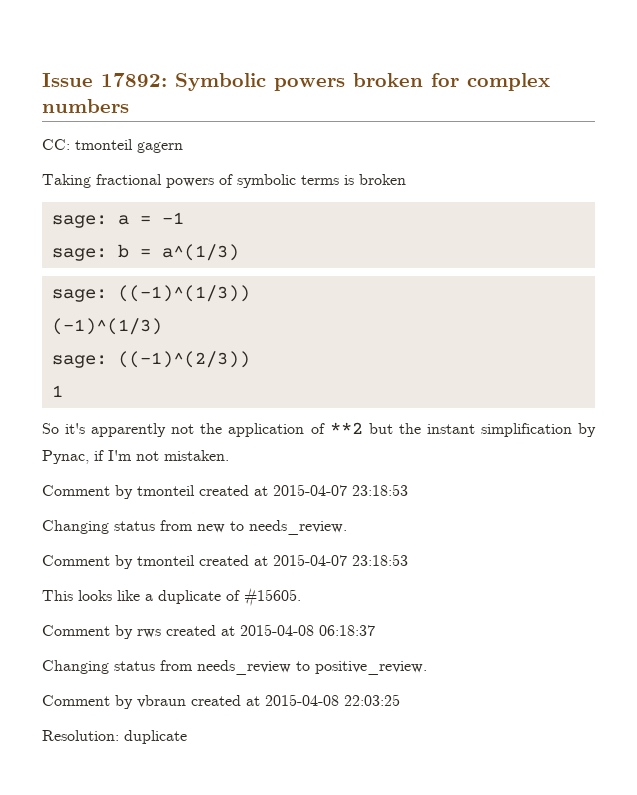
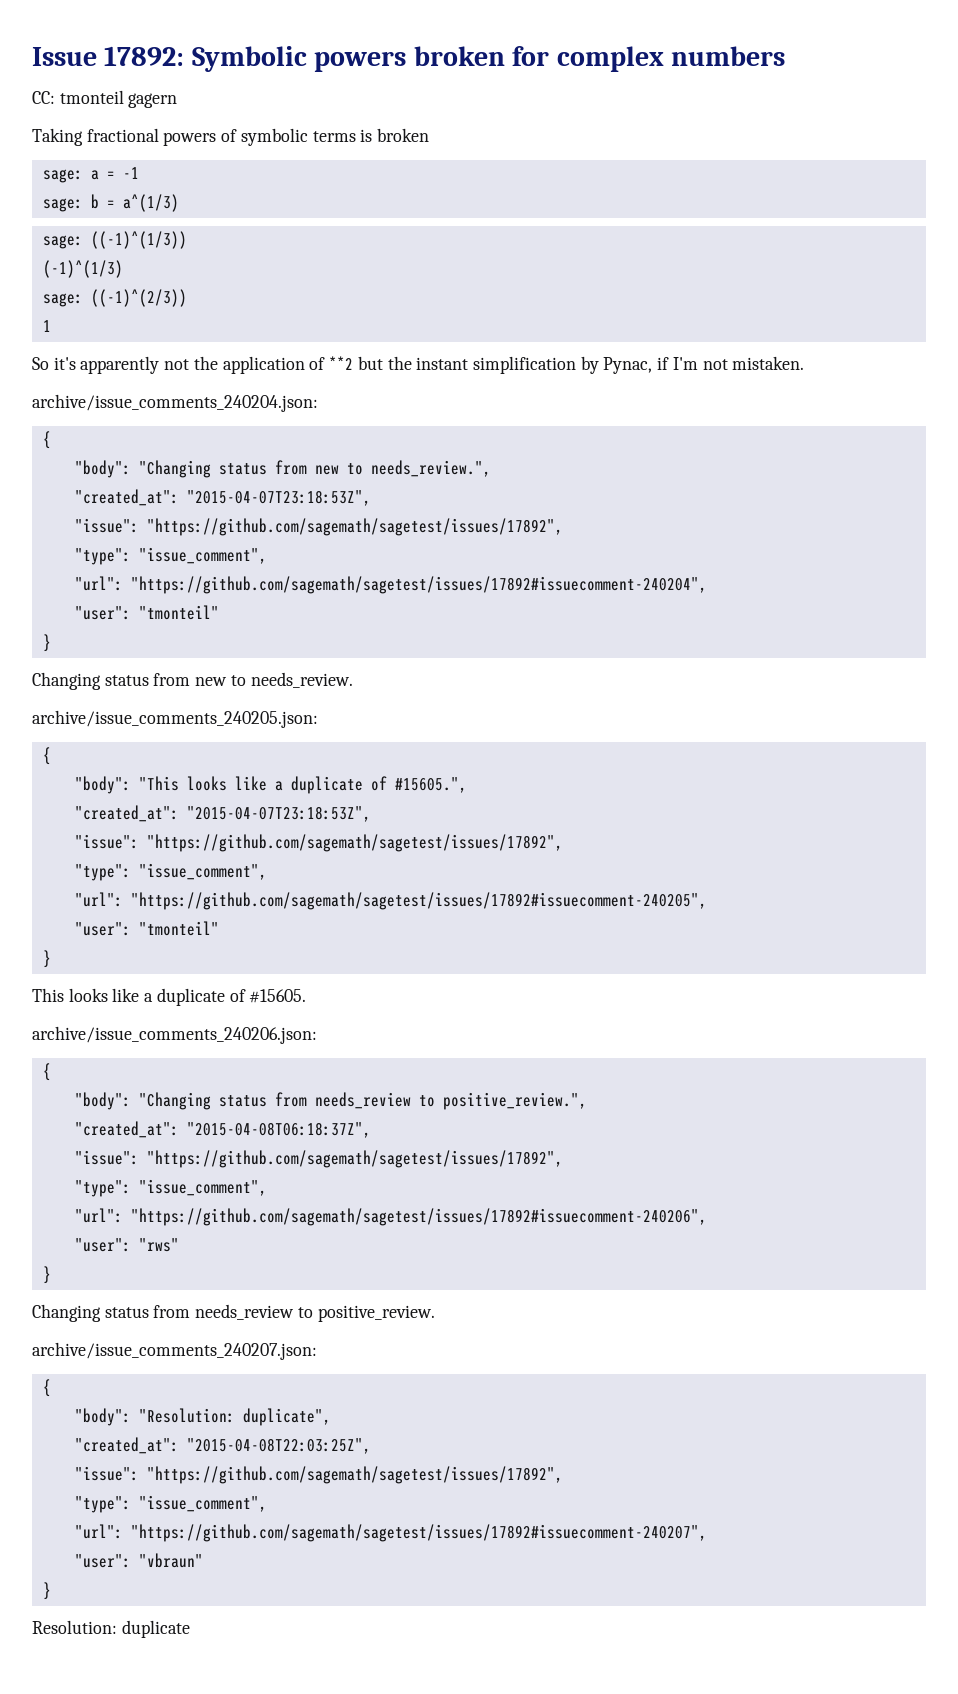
  So it's apparently not the application of **2 but the instant simplification by Pynac, if I'm not mistaken.
- Comment by tmonteil created at 2015-04-07 23:18:53
+ archive/issue_comments_240204.json:
+ {
+ "body": "Changing status from new to needs_review.",
+ "created_at": "2015-04-07T23:18:53Z",
+ "issue": "https://github.com/sagemath/sagetest/issues/17892",
+ "type": "issue_comment",
+ "url": "https://github.com/sagemath/sagetest/issues/17892#issuecomment-240204",
+ "user": "tmonteil"
+ }
  Changing status from new to needs_review.
- Comment by tmonteil created at 2015-04-07 23:18:53
+ archive/issue_comments_240205.json:
+ {
+ "body": "This looks like a duplicate of #15605.",
+ "created_at": "2015-04-07T23:18:53Z",
+ "issue": "https://github.com/sagemath/sagetest/issues/17892",
+ "type": "issue_comment",
+ "url": "https://github.com/sagemath/sagetest/issues/17892#issuecomment-240205",
+ "user": "tmonteil"
+ }
- Comment by rws created at 2015-04-08 06:18:37
+ archive/issue_comments_240206.json:
+ {
+ "body": "Changing status from needs_review to positive_review.",
+ "created_at": "2015-04-08T06:18:37Z",
+ "issue": "https://github.com/sagemath/sagetest/issues/17892",
+ "type": "issue_comment",
+ "url": "https://github.com/sagemath/sagetest/issues/17892#issuecomment-240206",
+ "user": "rws"
+ }
- Comment by vbraun created at 2015-04-08 22:03:25
+ archive/issue_comments_240207.json:
+ {
+ "body": "Resolution: duplicate",
+ "created_at": "2015-04-08T22:03:25Z",
+ "issue": "https://github.com/sagemath/sagetest/issues/17892",
+ "type": "issue_comment",
+ "url": "https://github.com/sagemath/sagetest/issues/17892#issuecomment-240207",
+ "user": "vbraun"
+ }

